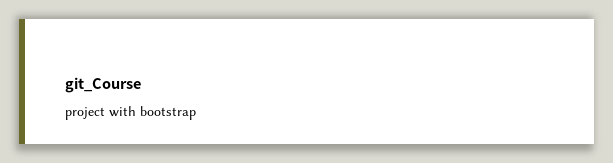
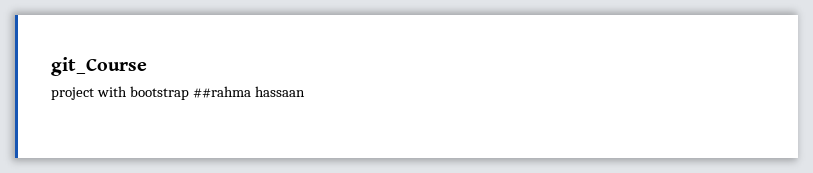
- project with bootstrap
+ project with bootstrap ##rahma hassaan

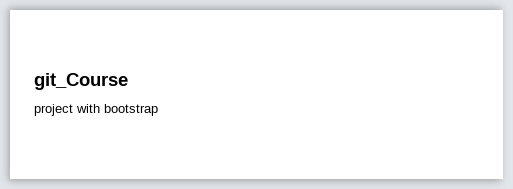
- project with bootstrap ##rahma hassaan
+ project with bootstrap

